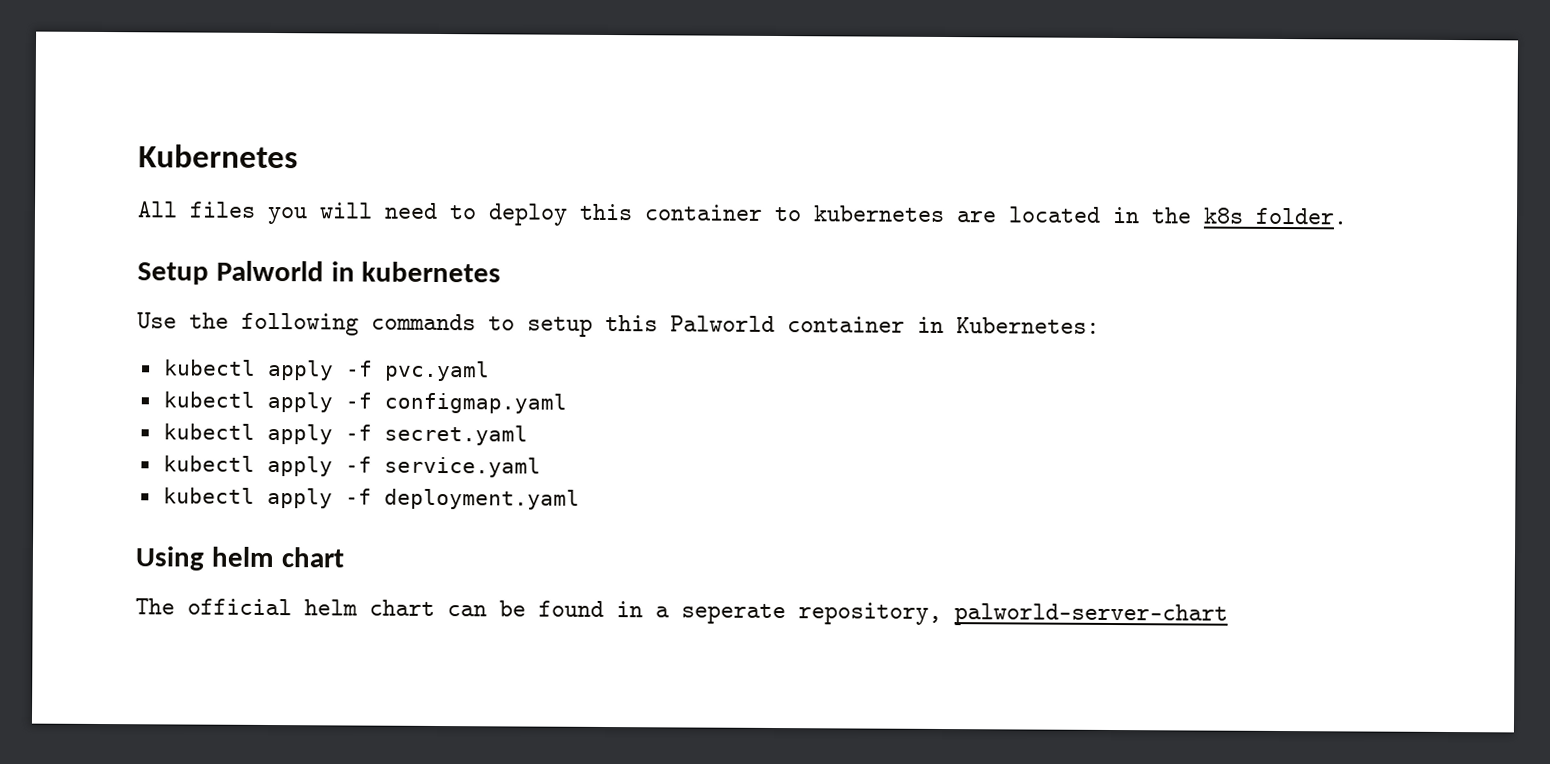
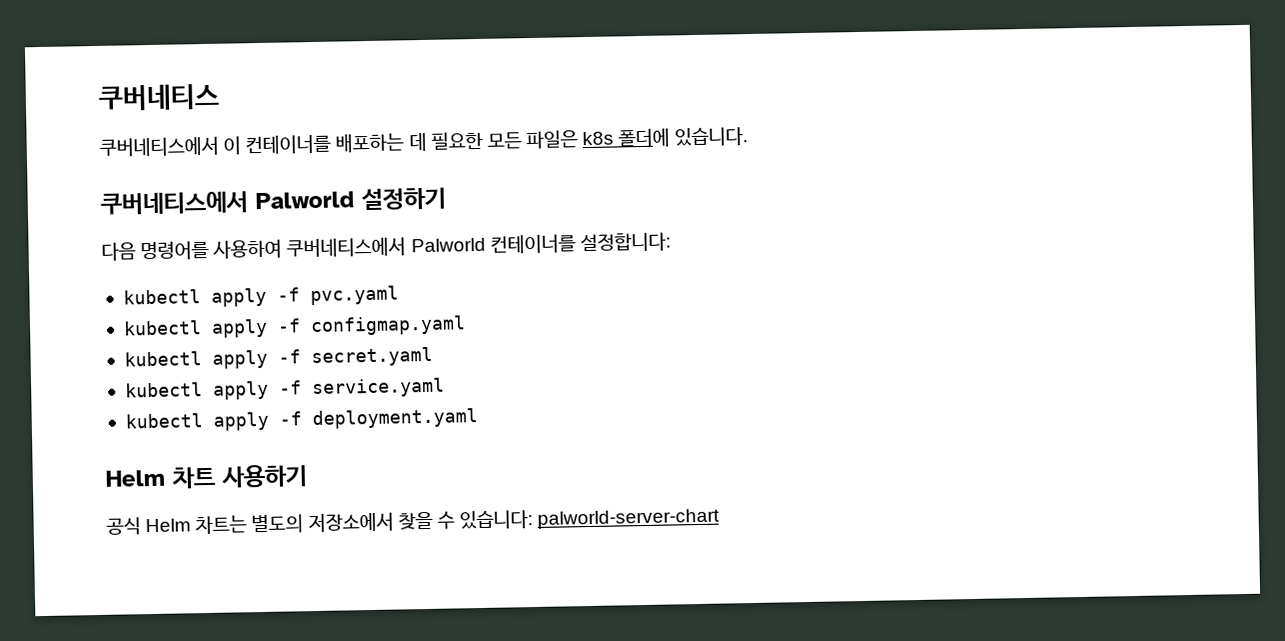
- Kubernetes
- All files you will need to deploy this container to kubernetes are located in the k8s folder.
- Setup Palworld in kubernetes
- Use the following commands to setup this Palworld container in Kubernetes:
+ 쿠버네티스
+ 쿠버네티스에서 이 컨테이너를 배포하는 데 필요한 모든 파일은 k8s 폴더에 있습니다.
+ 쿠버네티스에서 Palworld 설정하기
+ 다음 명령어를 사용하여 쿠버네티스에서 Palworld 컨테이너를 설정합니다:
- Using helm chart
- The official helm chart can be found in a seperate repository, palworld-server-chart
+ Helm 차트 사용하기
+ 공식 Helm 차트는 별도의 저장소에서 찾을 수 있습니다: palworld-server-chart

